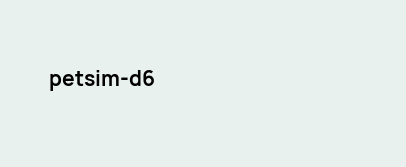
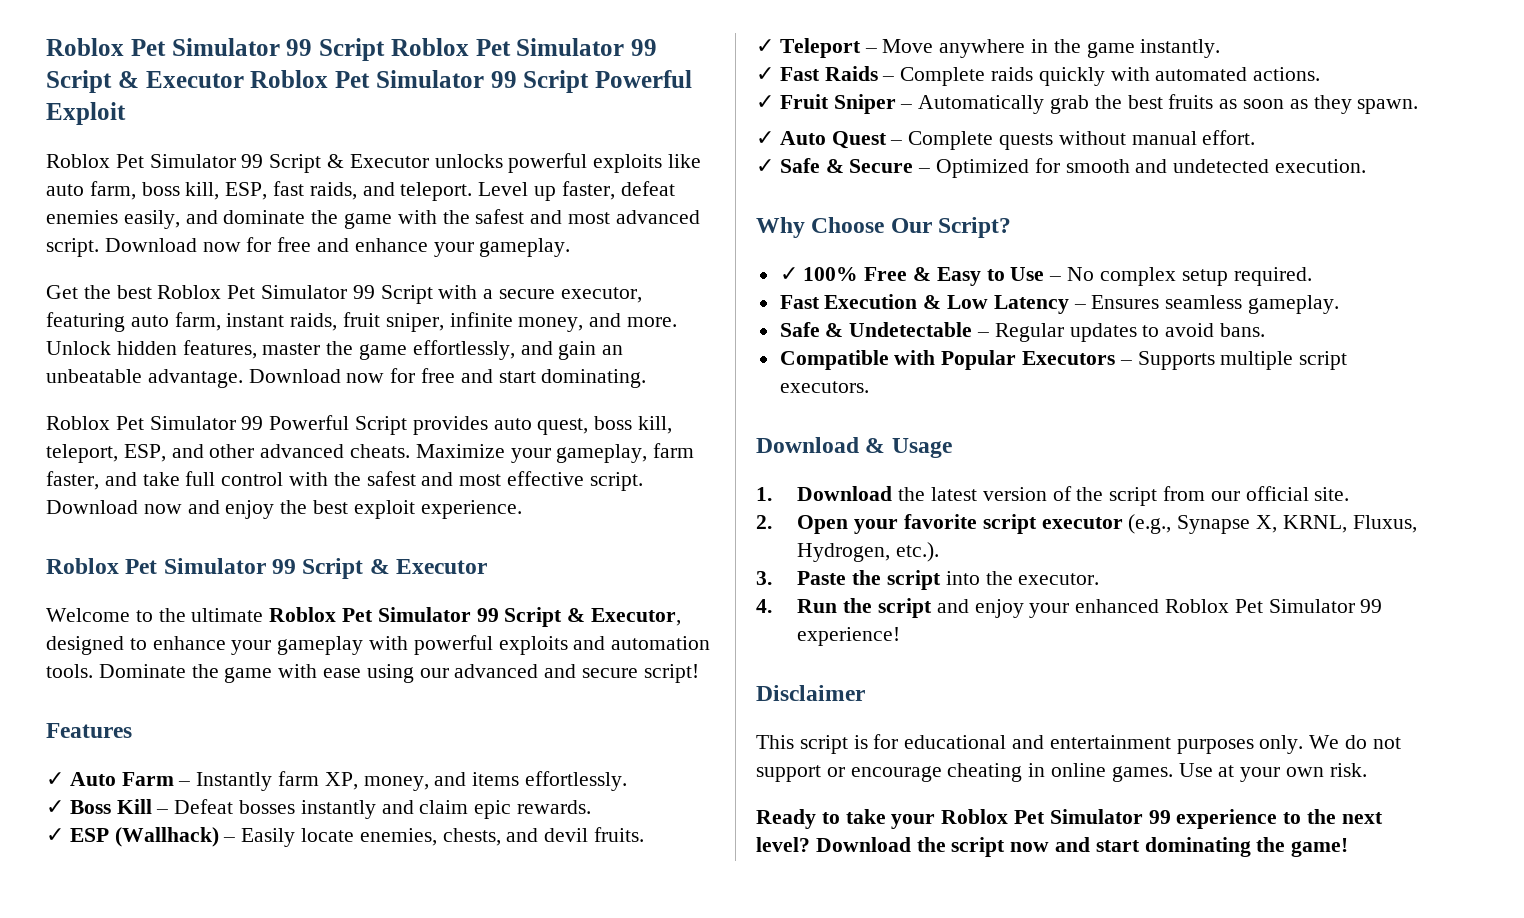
- petsim-d6
+ Roblox Pet Simulator 99 Script Roblox Pet Simulator 99 Script & Executor Roblox Pet Simulator 99 Script Powerful Exploit
+ Roblox Pet Simulator 99 Script & Executor unlocks powerful exploits like auto farm, boss kill, ESP, fast raids, and teleport. Level up faster, defeat enemies easily, and dominate the game with the safest and most advanced script. Download now for free and enhance your gameplay.
+ Get the best Roblox Pet Simulator 99 Script with a secure executor, featuring auto farm, instant raids, fruit sniper, infinite money, and more. Unlock hidden features, master the game effortlessly, and gain an unbeatable advantage. Download now for free and start dominating.
+ Roblox Pet Simulator 99 Powerful Script provides auto quest, boss kill, teleport, ESP, and other advanced cheats. Maximize your gameplay, farm faster, and take full control with the safest and most effective script. Download now and enjoy the best exploit experience.
+ Roblox Pet Simulator 99 Script & Executor
+ Welcome to the ultimate Roblox Pet Simulator 99 Script & Executor, designed to enhance your gameplay with powerful exploits and automation tools. Dominate the game with ease using our advanced and secure script!
+ Features
+ ✓ Auto Farm – Instantly farm XP, money, and items effortlessly.
+ ✓ Boss Kill – Defeat bosses instantly and claim epic rewards.
+ ✓ ESP (Wallhack) – Easily locate enemies, chests, and devil fruits.
+ ✓ Teleport – Move anywhere in the game instantly.
+ ✓ Fast Raids – Complete raids quickly with automated actions.
+ ✓ Fruit Sniper – Automatically grab the best fruits as soon as they spawn.
+ ✓ Auto Quest – Complete quests without manual effort.
+ ✓ Safe & Secure – Optimized for smooth and undetected execution.
+ Why Choose Our Script?
+ ✓ 100% Free & Easy to Use – No complex setup required.
+ Fast Execution & Low Latency – Ensures seamless gameplay.
+ Safe & Undetectable – Regular updates to avoid bans.
+ Compatible with Popular Executors – Supports multiple script executors.
+ Download & Usage
+ 1. Download the latest version of the script from our official site.
+ 2. Open your favorite script executor (e.g., Synapse X, KRNL, Fluxus, Hydrogen, etc.).
+ 3. Paste the script into the executor.
+ 4. Run the script and enjoy your enhanced Roblox Pet Simulator 99 experience!
+ Disclaimer
+ This script is for educational and entertainment purposes only. We do not support or encourage cheating in online games. Use at your own risk.
+ Ready to take your Roblox Pet Simulator 99 experience to the next level? Download the script now and start dominating the game!

